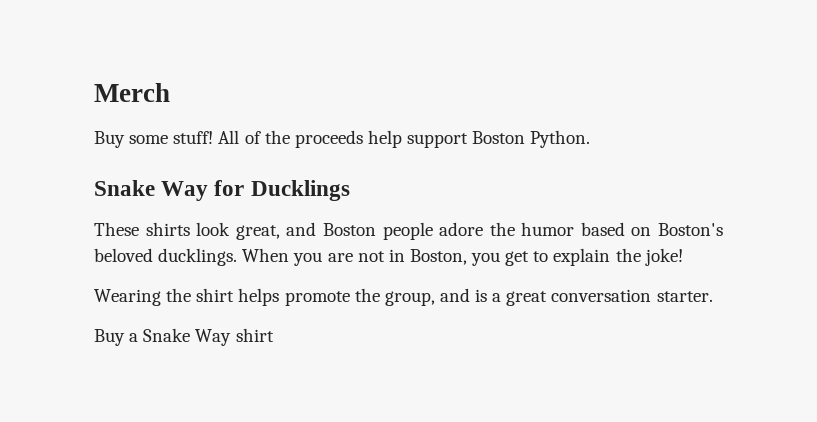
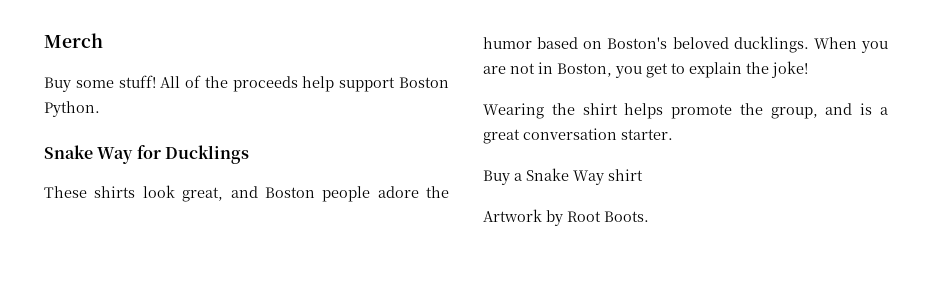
+ Artwork by Root Boots.

